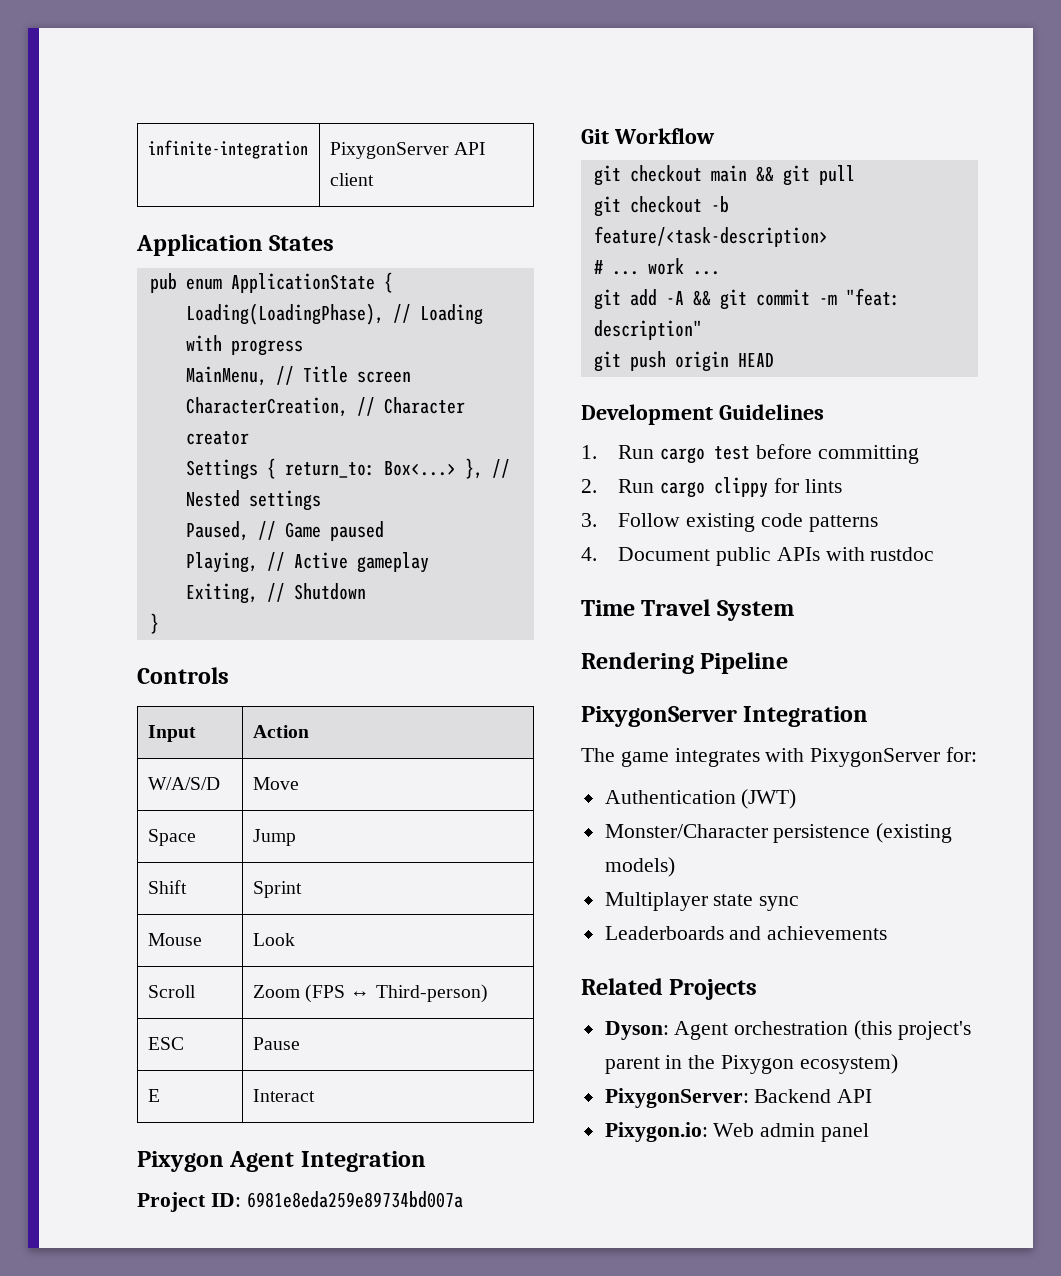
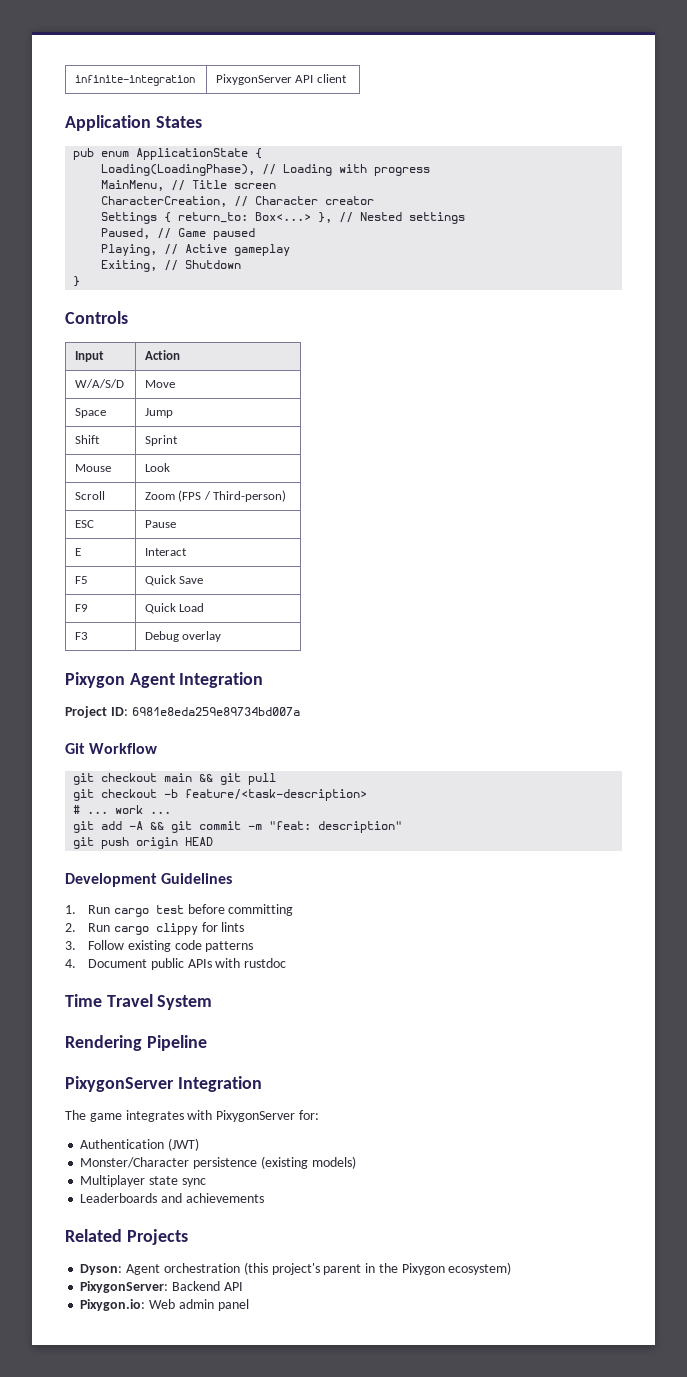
- Scroll | Zoom (FPS ↔ Third-person)
+ Scroll | Zoom (FPS / Third-person)
+ F5 | Quick Save
+ F9 | Quick Load
+ F3 | Debug overlay

